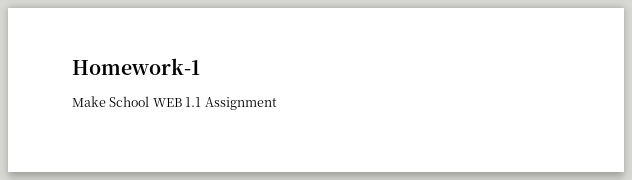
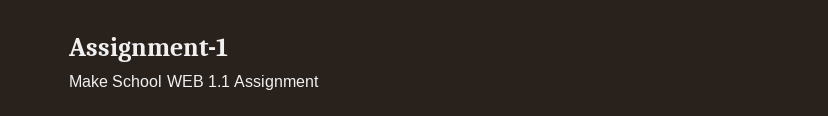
- Homework-1
+ Assignment-1

